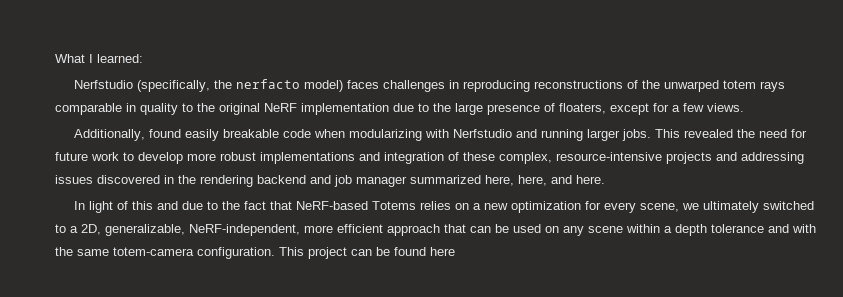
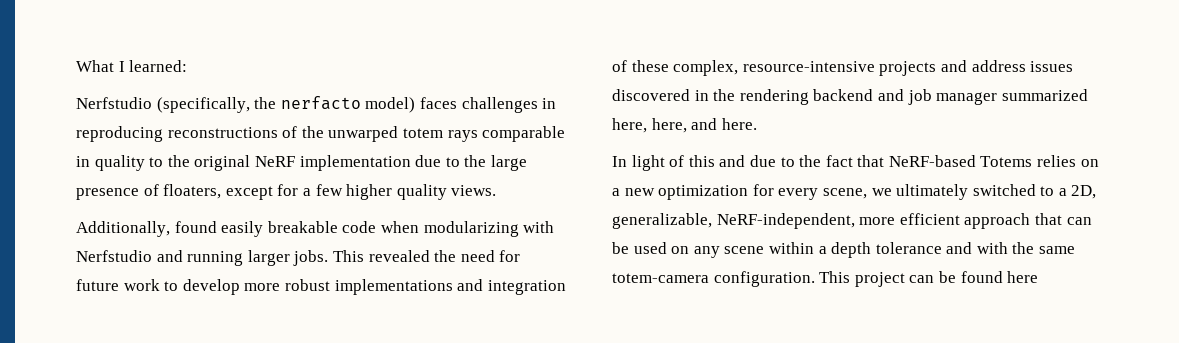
- Nerfstudio (specifically, the nerfacto model) faces challenges in reproducing reconstructions of the unwarped totem rays comparable in quality to the original NeRF implementation due to the large presence of floaters, except for a few views.
+ Nerfstudio (specifically, the nerfacto model) faces challenges in reproducing reconstructions of the unwarped totem rays comparable in quality to the original NeRF implementation due to the large presence of floaters, except for a few higher quality views.
- This revealed the need for future work to develop more robust implementations and integration of these complex, resource-intensive projects and addressing issues discovered in the rendering backend and job manager summarized here, here, and here.
+ This revealed the need for future work to develop more robust implementations and integration of these complex, resource-intensive projects and address issues discovered in the rendering backend and job manager summarized here, here, and here.

